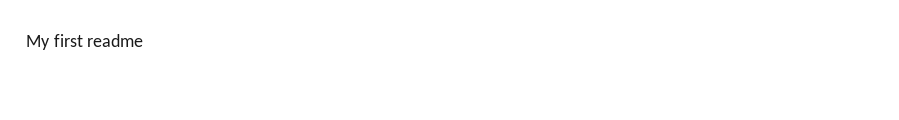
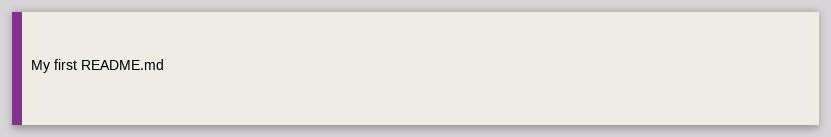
- My first readme
+ My first README.md

